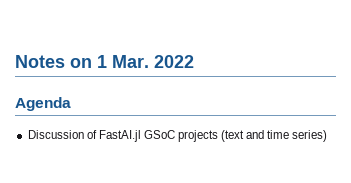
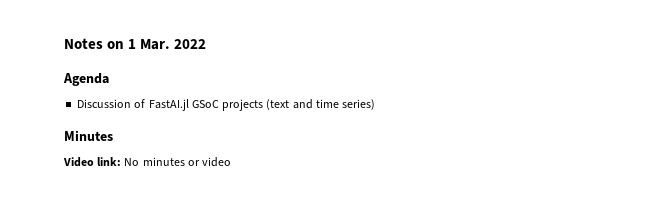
+ Minutes
+ Video link: No minutes or video

